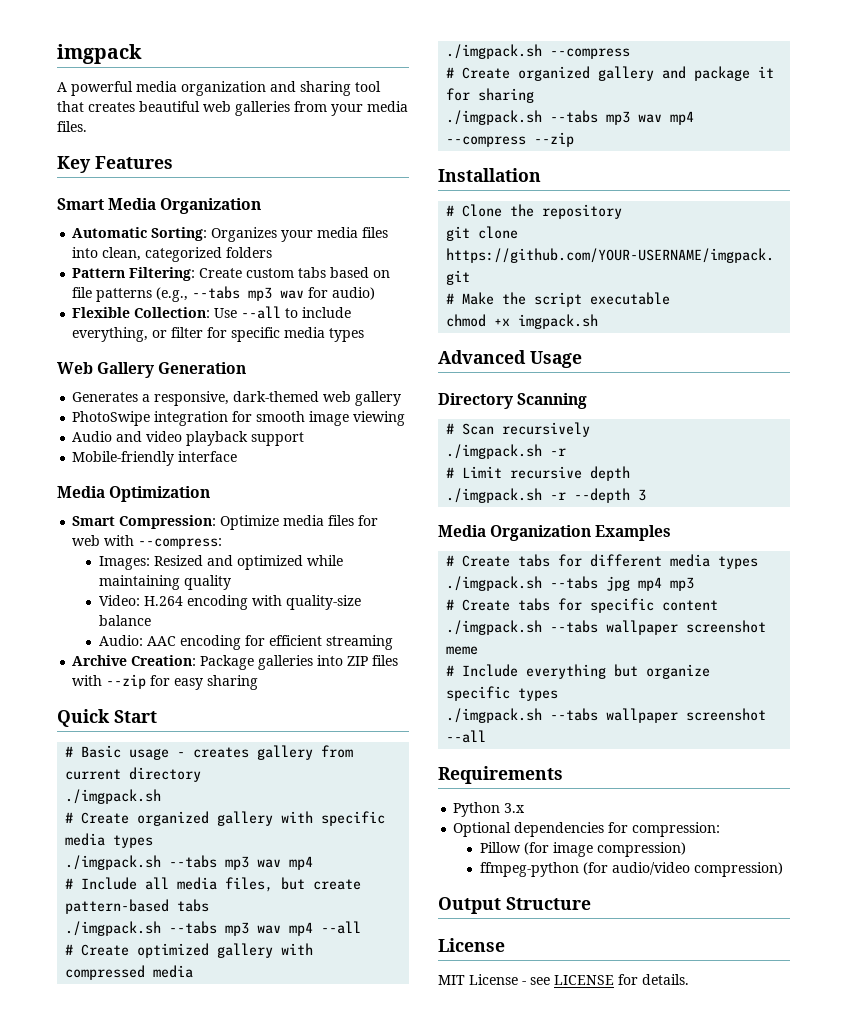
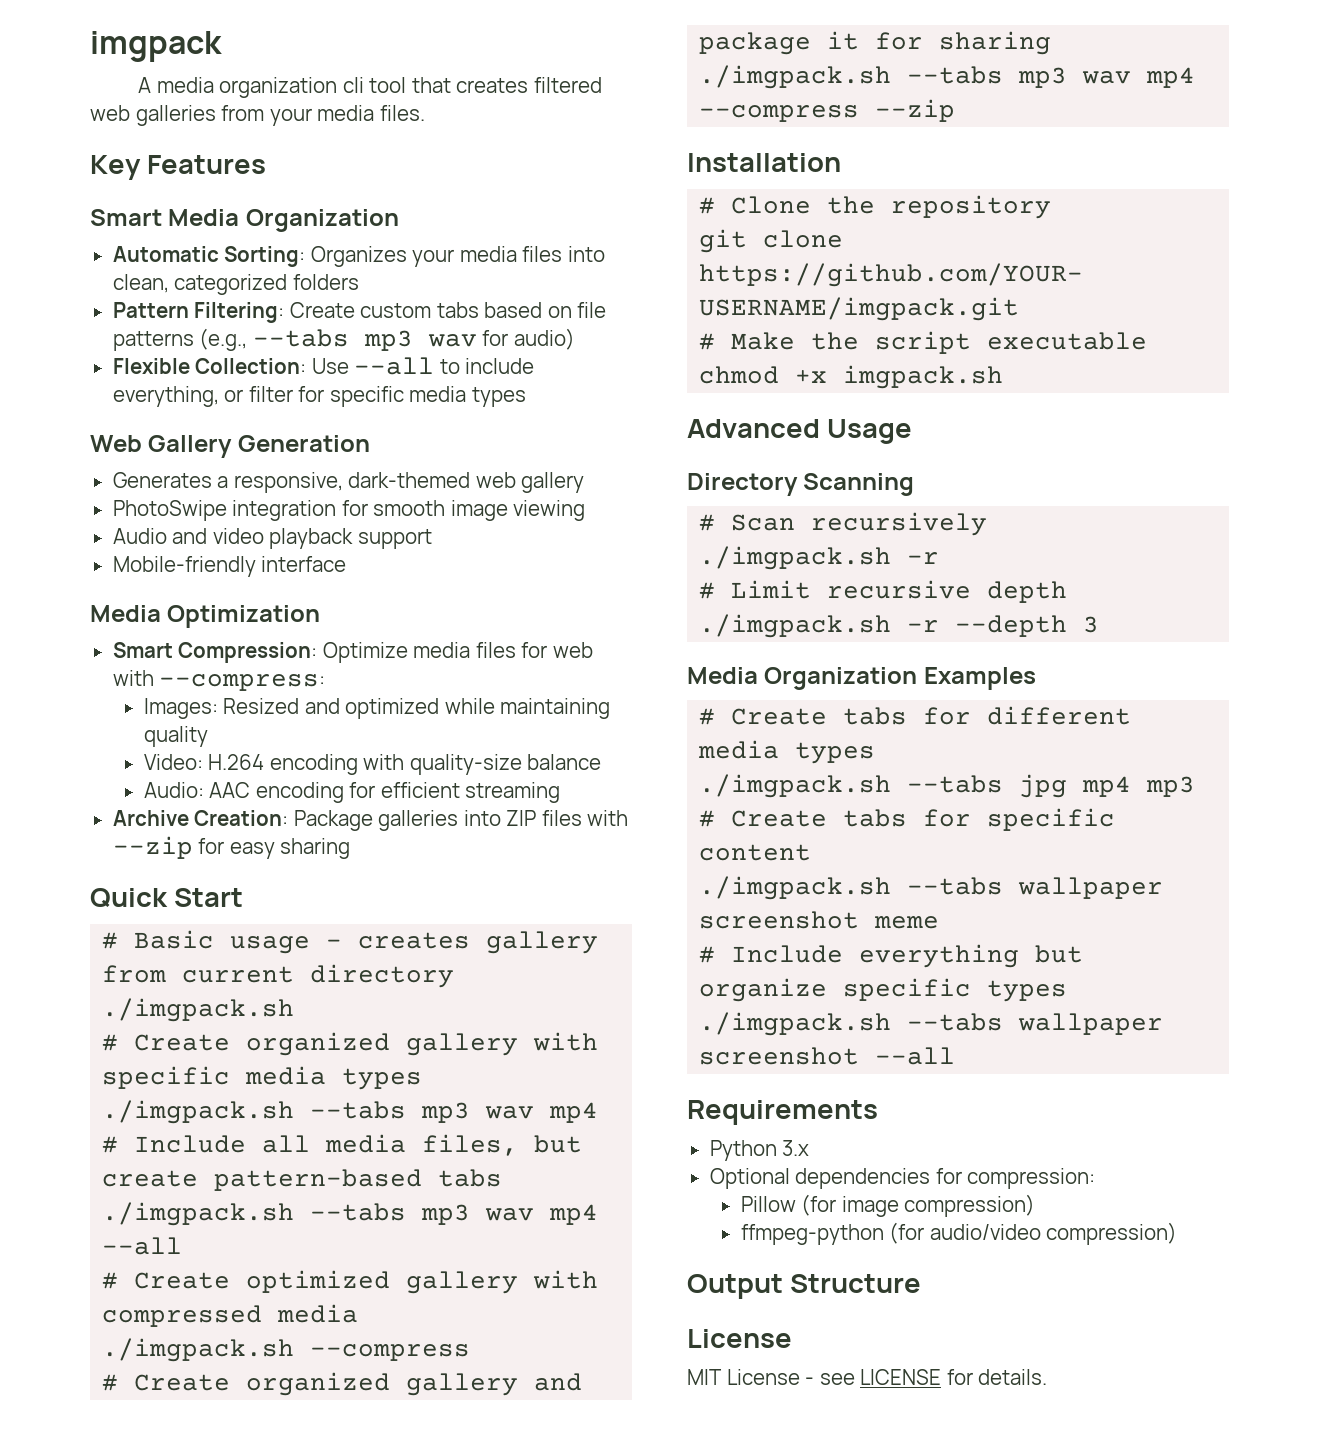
- A powerful media organization and sharing tool that creates beautiful web galleries from your media files.
+ A media organization cli tool that creates filtered web galleries from your media files.

